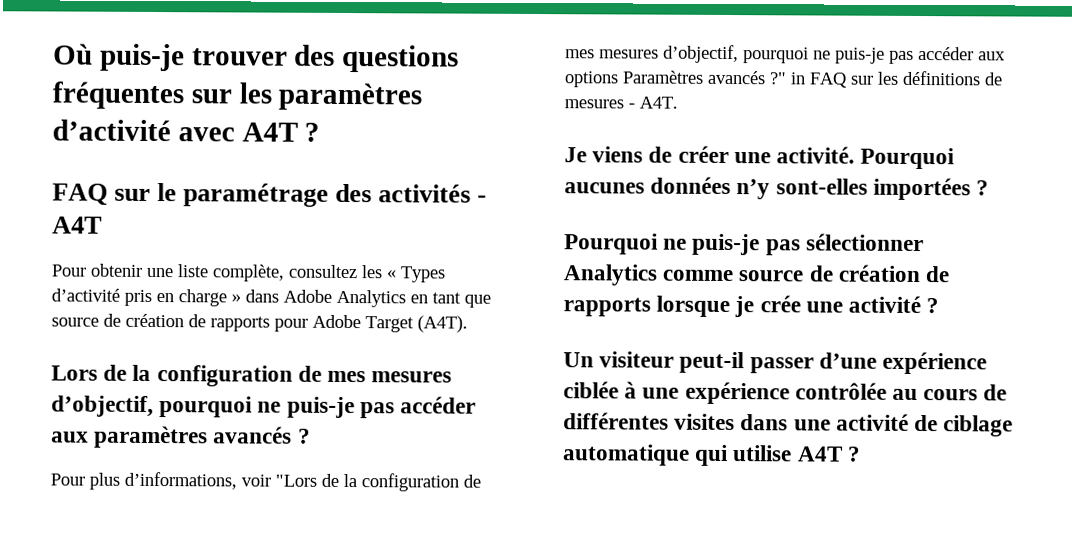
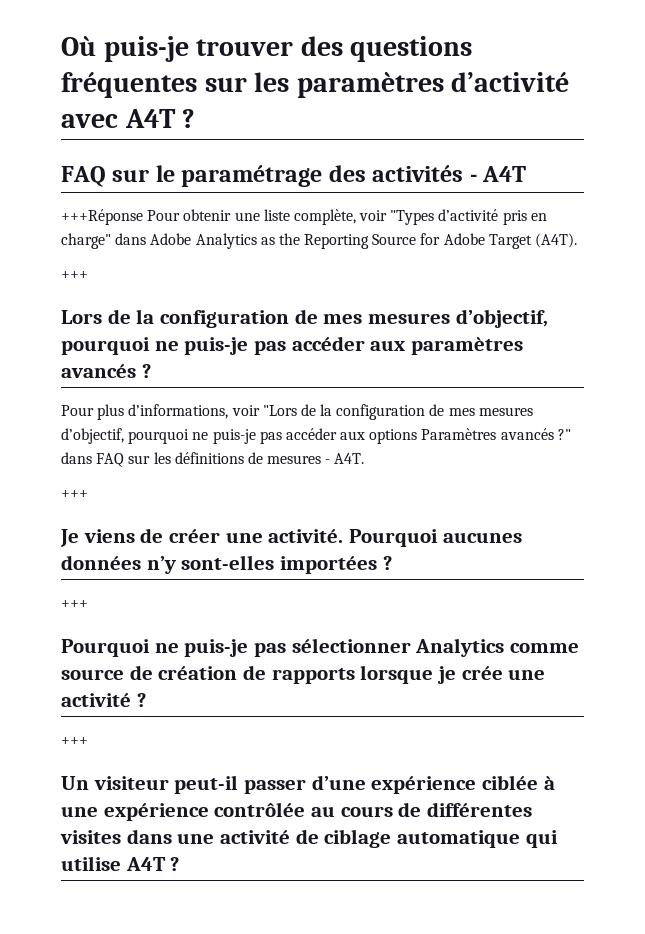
- Pour obtenir une liste complète, consultez les « Types d’activité pris en charge » dans Adobe Analytics en tant que source de création de rapports pour Adobe Target (A4T).
+ +++Réponse Pour obtenir une liste complète, voir "Types d’activité pris en charge" dans Adobe Analytics as the Reporting Source for Adobe Target (A4T).
+ +++
- Pour plus d’informations, voir "Lors de la configuration de mes mesures d’objectif, pourquoi ne puis-je pas accéder aux options Paramètres avancés ?" in FAQ sur les définitions de mesures - A4T.
+ Pour plus d’informations, voir "Lors de la configuration de mes mesures d’objectif, pourquoi ne puis-je pas accéder aux options Paramètres avancés ?" dans FAQ sur les définitions de mesures - A4T.
+ +++
  Pourquoi aucunes données n’y sont-elles importées ?
+ +++
  Pourquoi ne puis-je pas sélectionner Analytics comme source de création de rapports lorsque je crée une activité ?
+ +++

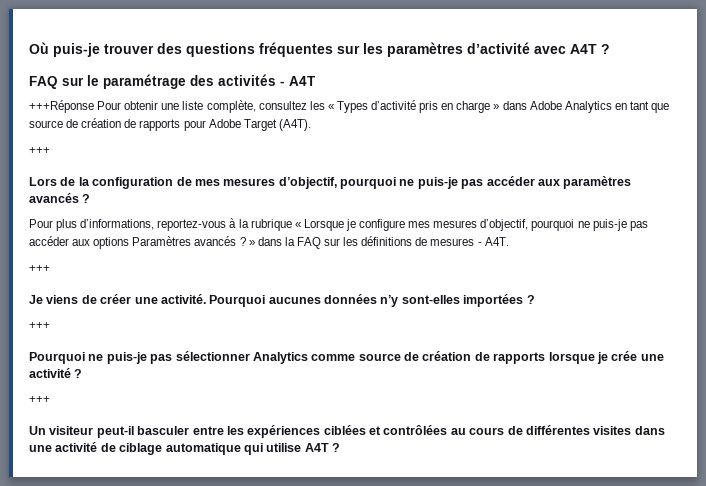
- +++Réponse Pour obtenir une liste complète, voir "Types d’activité pris en charge" dans Adobe Analytics as the Reporting Source for Adobe Target (A4T).
+ +++Réponse Pour obtenir une liste complète, consultez les « Types d’activité pris en charge » dans Adobe Analytics en tant que source de création de rapports pour Adobe Target (A4T).
- Pour plus d’informations, voir "Lors de la configuration de mes mesures d’objectif, pourquoi ne puis-je pas accéder aux options Paramètres avancés ?" dans FAQ sur les définitions de mesures - A4T.
+ Pour plus d’informations, reportez-vous à la rubrique « Lorsque je configure mes mesures d’objectif, pourquoi ne puis-je pas accéder aux options Paramètres avancés ? » dans la FAQ sur les définitions de mesures - A4T.
- Un visiteur peut-il passer d’une expérience ciblée à une expérience contrôlée au cours de différentes visites dans une activité de ciblage automatique qui utilise A4T ?
+ Un visiteur peut-il basculer entre les expériences ciblées et contrôlées au cours de différentes visites dans une activité de ciblage automatique qui utilise A4T ?

